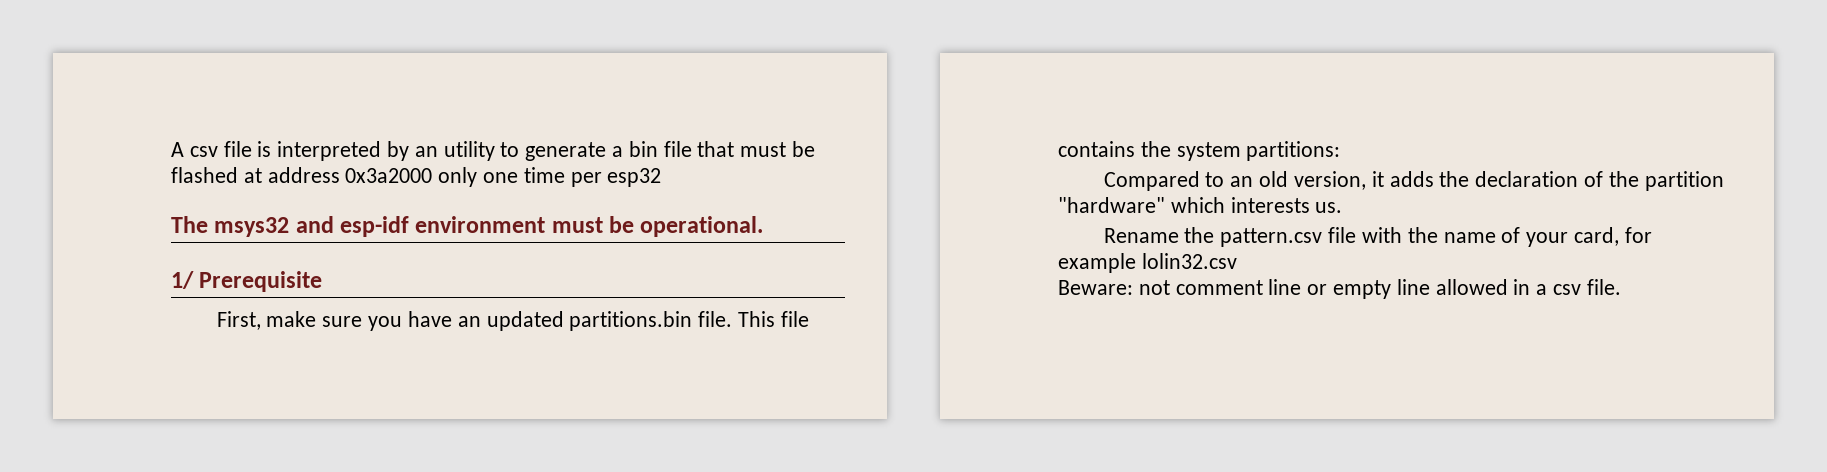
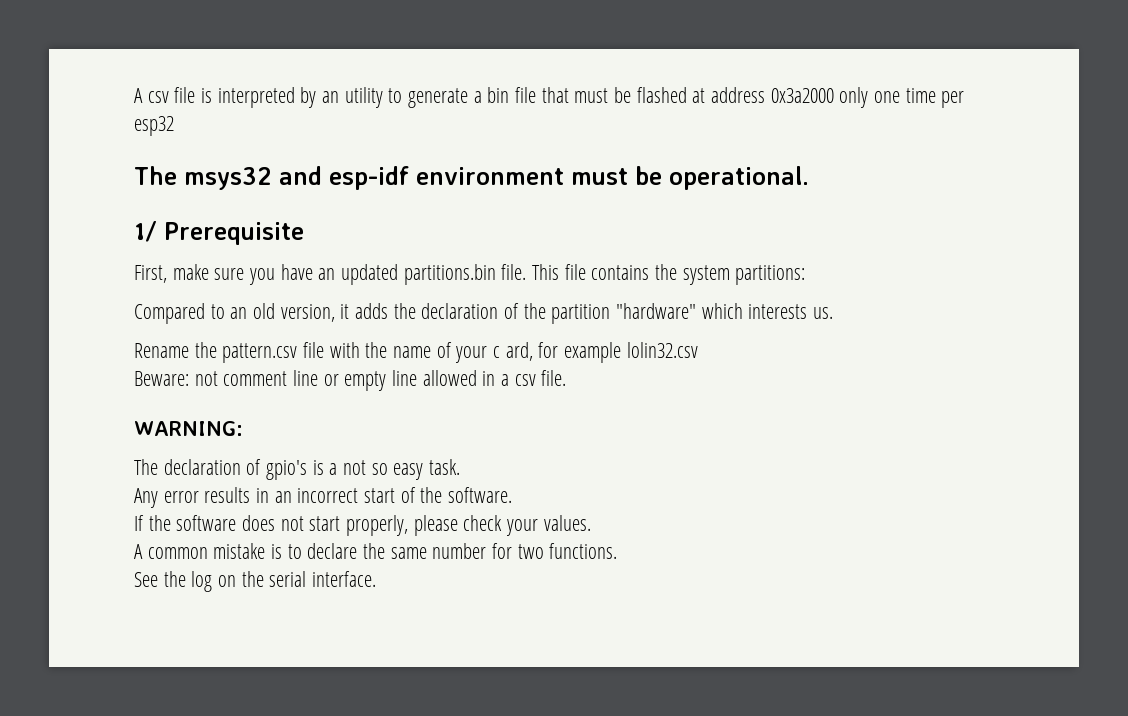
- Rename the pattern.csv file with the name of your card, for example lolin32.csv
+ Rename the pattern.csv file with the name of your c ard, for example lolin32.csv
+ WARNING:
+ The declaration of gpio's is a not so easy task.
+ Any error results in an incorrect start of the software.
+ If the software does not start properly, please check your values.
+ A common mistake is to declare the same number for two functions.
+ See the log on the serial interface.

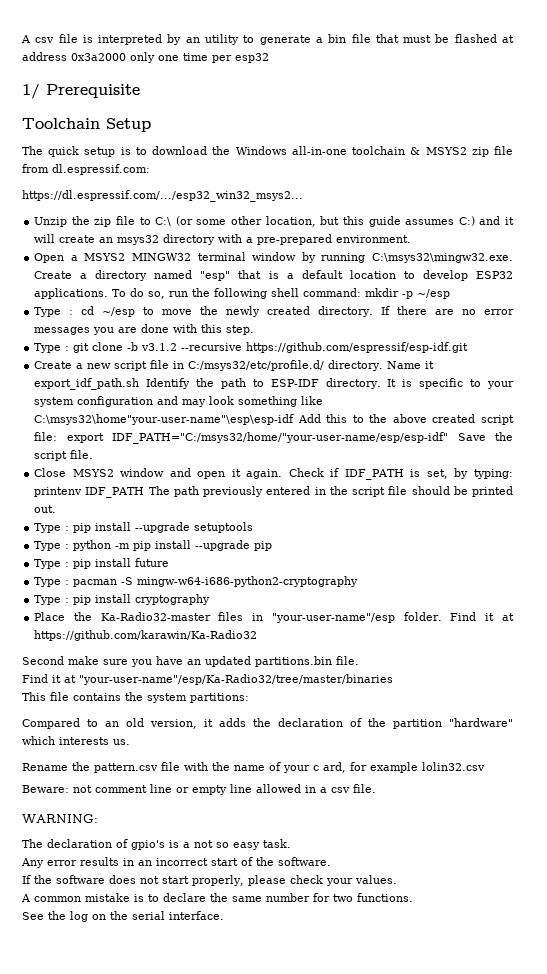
- The msys32 and esp-idf environment must be operational.
  1/ Prerequisite
- First, make sure you have an updated partitions.bin file. This file contains the system partitions:
+ Toolchain Setup
+ The quick setup is to download the Windows all-in-one toolchain & MSYS2 zip file from dl.espressif.com:
+ https://dl.espressif.com/.../esp32_win32_msys2...
+ Unzip the zip file to C:\ (or some other location, but this guide assumes C:) and it will create an msys32 directory with a pre-prepared environment.
+ Open a MSYS2 MINGW32 terminal window by running C:\msys32\mingw32.exe. Create a directory named "esp" that is a default location to develop ESP32 applications. To do so, run the following shell command: mkdir -p ~/esp
+ Type : cd ~/esp to move the newly created directory. If there are no error messages you are done with this step.
+ Type : git clone -b v3.1.2 --recursive https://github.com/espressif/esp-idf.git
+ Create a new script file in C:/msys32/etc/profile.d/ directory. Name it export_idf_path.sh Identify the path to ESP-IDF directory. It is specific to your system configuration and may look something like C:\msys32\home"your-user-name"\esp\esp-idf Add this to the above created script file: export IDF_PATH="C:/msys32/home/"your-user-name/esp/esp-idf" Save the script file.
+ Close MSYS2 window and open it again. Check if IDF_PATH is set, by typing: printenv IDF_PATH The path previously entered in the script file should be printed out.
+ Type : pip install --upgrade setuptools
+ Type : python -m pip install --upgrade pip
+ Type : pip install future
+ Type : pacman -S mingw-w64-i686-python2-cryptography
+ Type : pip install cryptography
+ Place the Ka-Radio32-master files in "your-user-name"/esp folder. Find it at https://github.com/karawin/Ka-Radio32
+ Second make sure you have an updated partitions.bin file.
+ Find it at "your-user-name"/esp/Ka-Radio32/tree/master/binaries
+ This file contains the system partitions:

